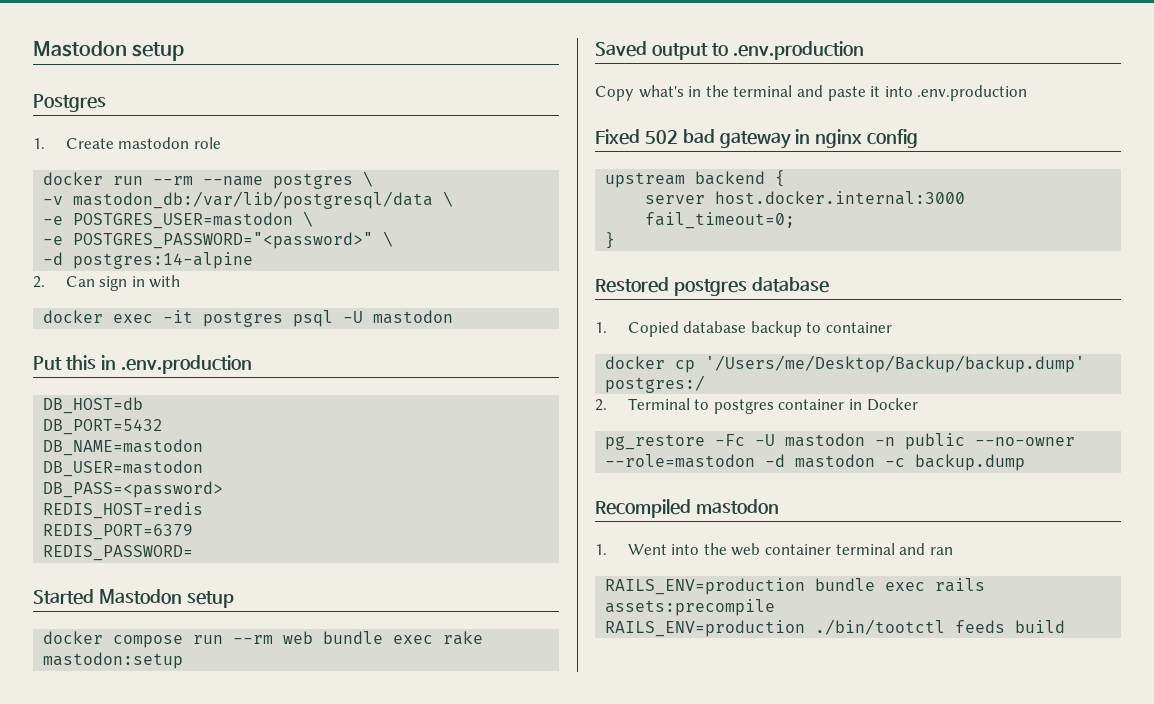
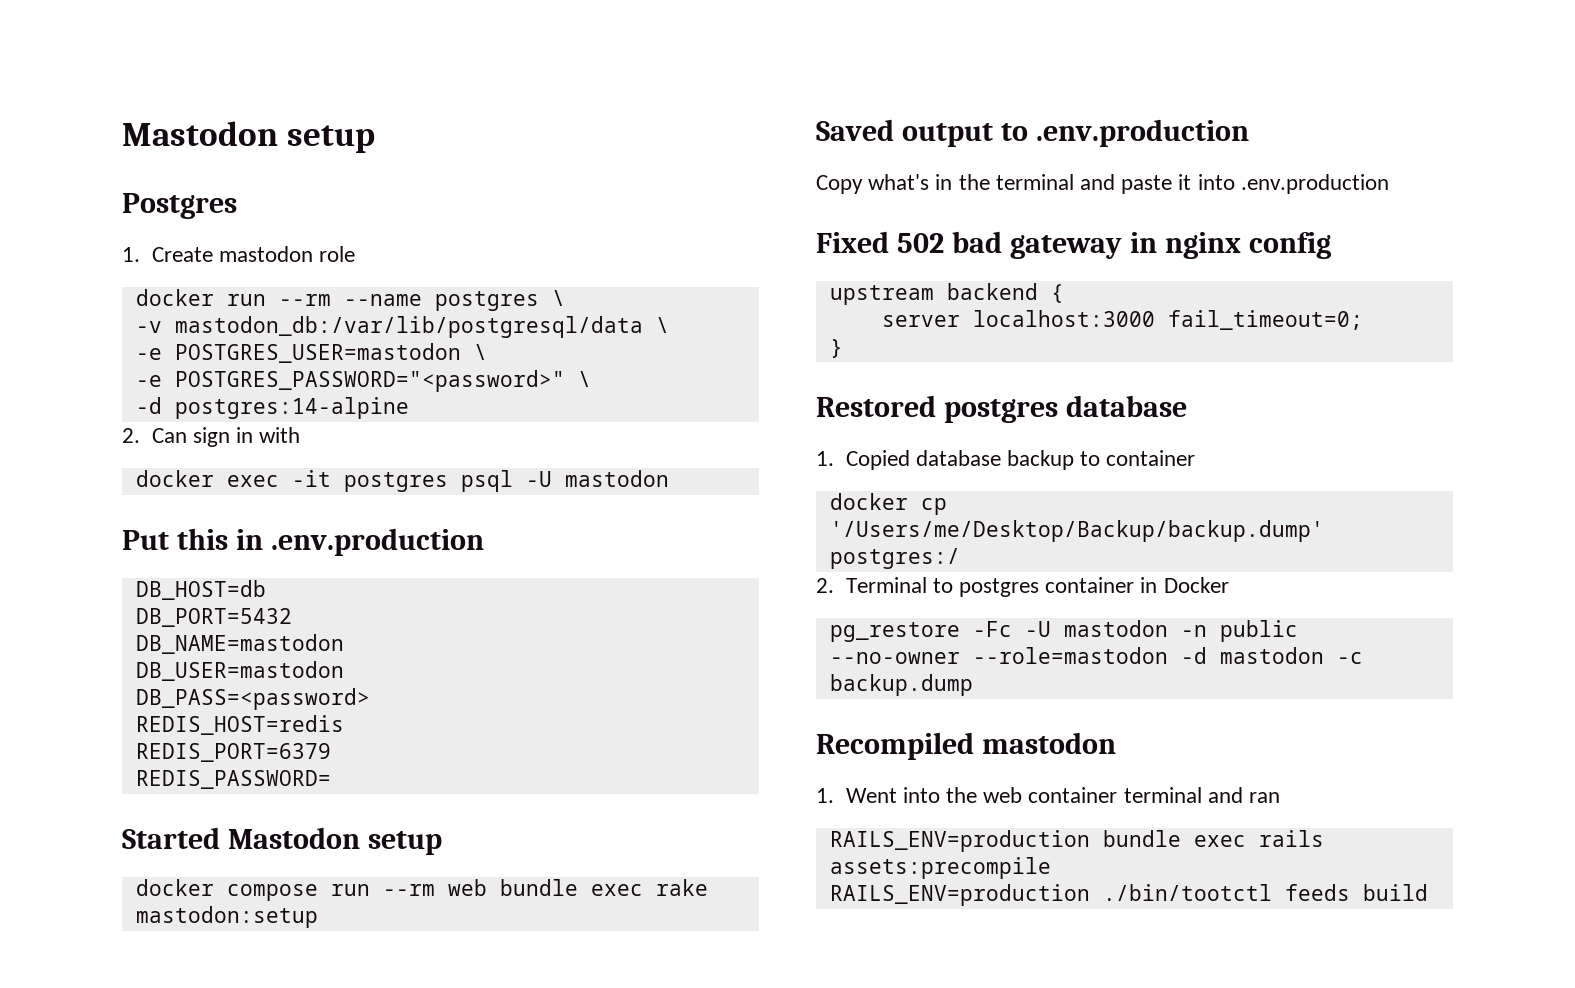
- server host.docker.internal:3000 fail_timeout=0;
+ server localhost:3000 fail_timeout=0;

